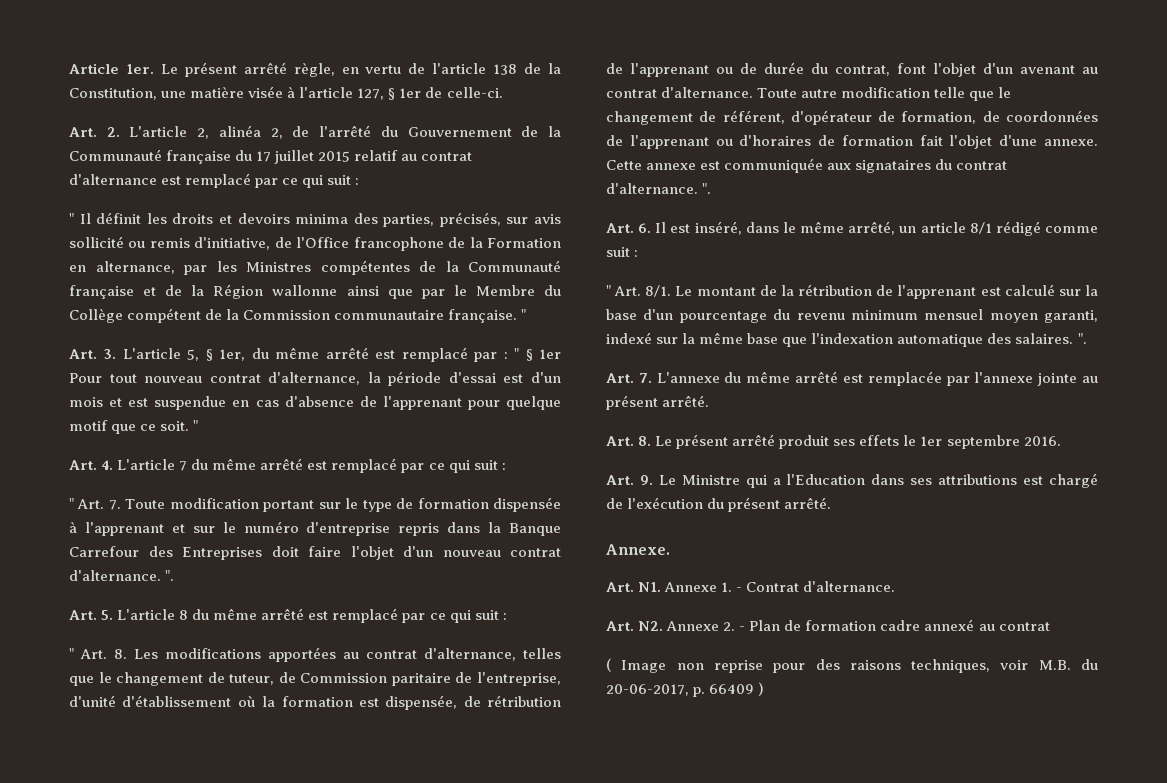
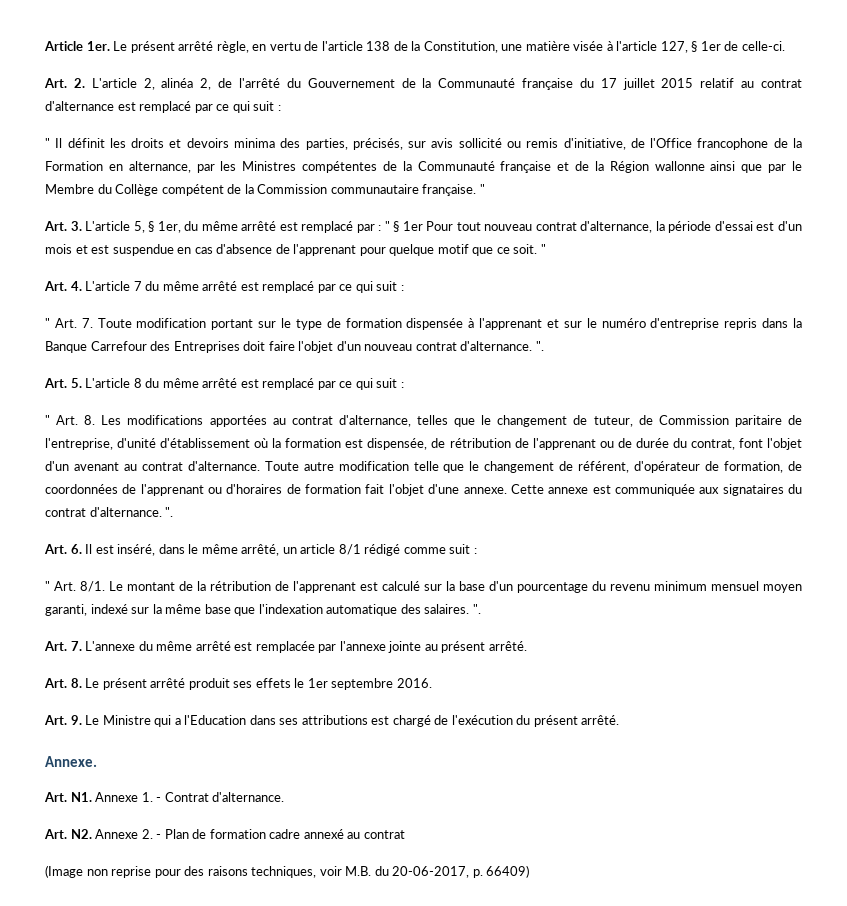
- ( Image non reprise pour des raisons techniques, voir M.B. du 20-06-2017, p. 66409 )
+ (Image non reprise pour des raisons techniques, voir M.B. du 20-06-2017, p. 66409)

